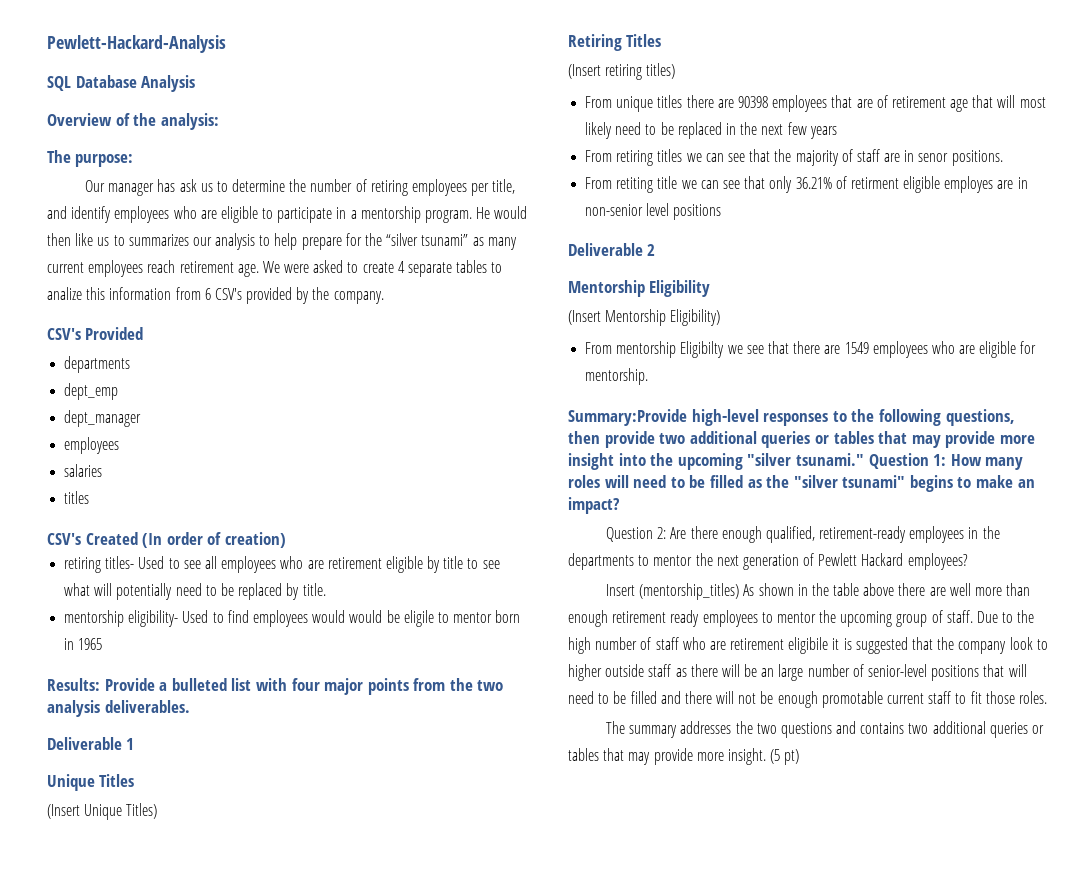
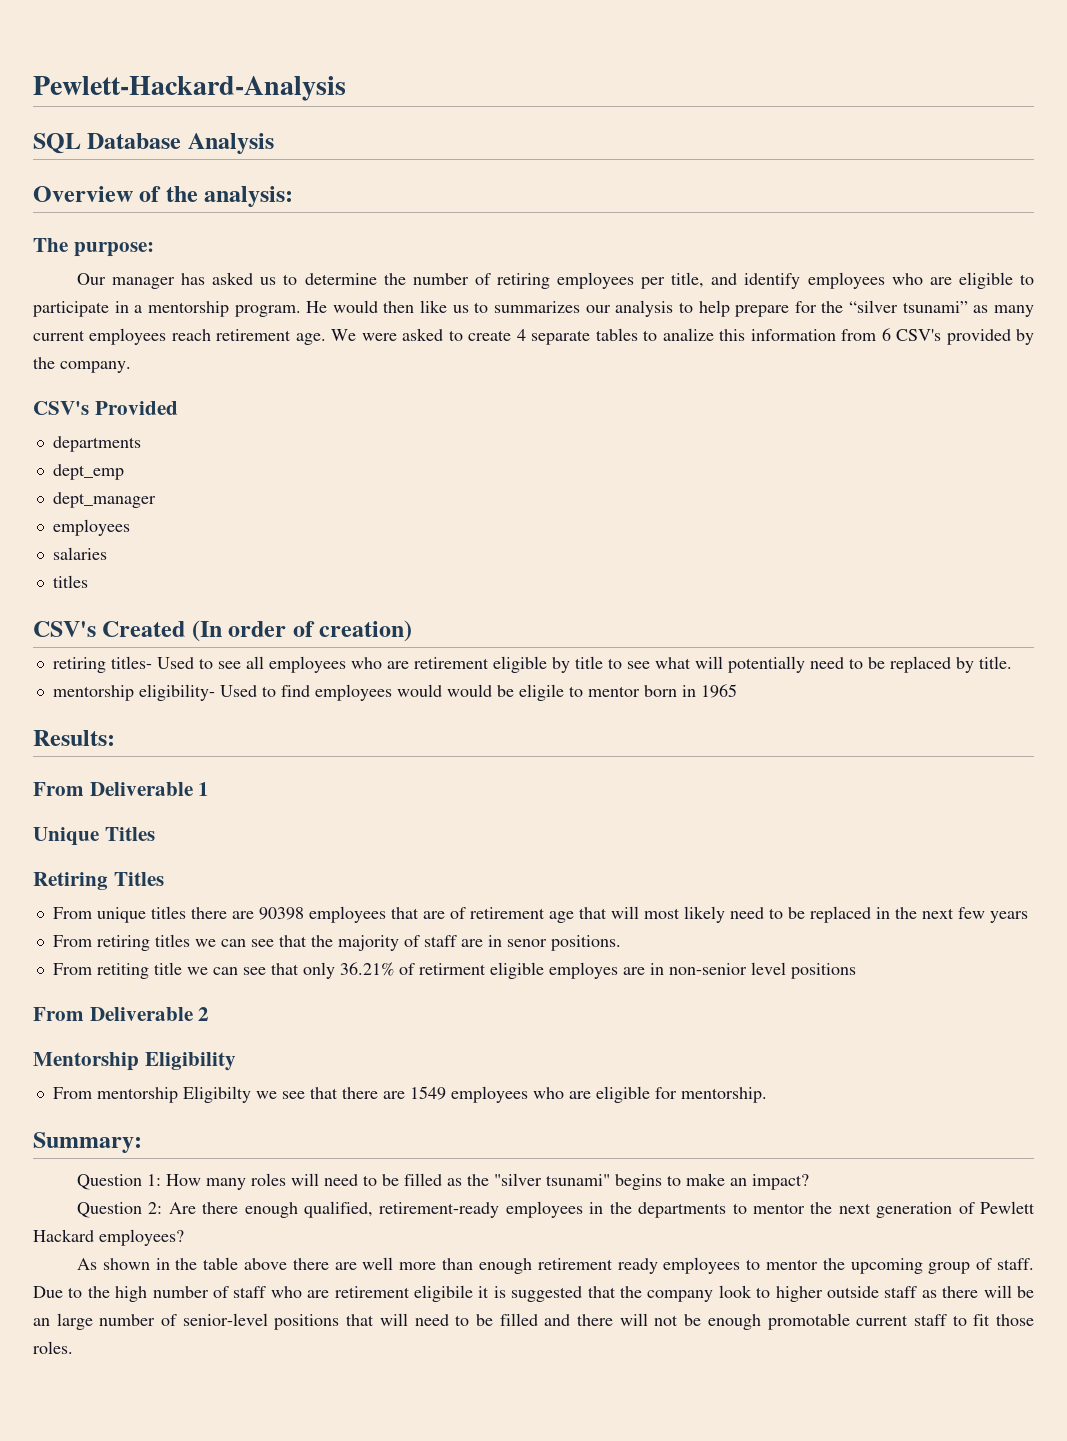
- Our manager has ask us to determine the number of retiring employees per title, and identify employees who are eligible to participate in a mentorship program.
+ Our manager has asked us to determine the number of retiring employees per title, and identify employees who are eligible to participate in a mentorship program.
- Results: Provide a bulleted list with four major points from the two analysis deliverables.
- Deliverable 1
+ Results:
+ From Deliverable 1
- (Insert Unique Titles)
- (Insert retiring titles)
- Deliverable 2
+ From Deliverable 2
- (Insert Mentorship Eligibility)
- Summary:Provide high-level responses to the following questions, then provide two additional queries or tables that may provide more insight into the upcoming "silver tsunami." Question 1: How many roles will need to be filled as the "silver tsunami" begins to make an impact?
+ Summary:
+ Question 1: How many roles will need to be filled as the "silver tsunami" begins to make an impact?
- Insert (mentorship_titles) As shown in the table above there are well more than enough retirement ready employees to mentor the upcoming group of staff.
+ As shown in the table above there are well more than enough retirement ready employees to mentor the upcoming group of staff.
- The summary addresses the two questions and contains two additional queries or tables that may provide more insight. (5 pt)

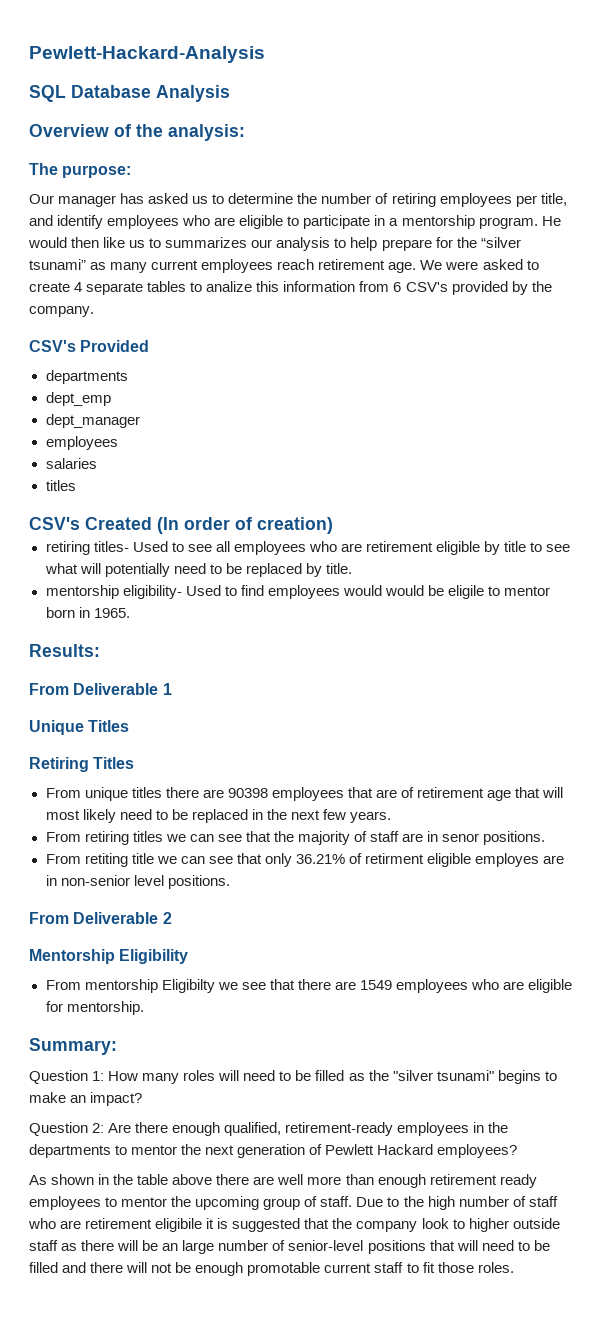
- mentorship eligibility- Used to find employees would would be eligile to mentor born in 1965
+ mentorship eligibility- Used to find employees would would be eligile to mentor born in 1965.
- From unique titles there are 90398 employees that are of retirement age that will most likely need to be replaced in the next few years
+ From unique titles there are 90398 employees that are of retirement age that will most likely need to be replaced in the next few years.
- From retiting title we can see that only 36.21% of retirment eligible employes are in non-senior level positions
+ From retiting title we can see that only 36.21% of retirment eligible employes are in non-senior level positions.

